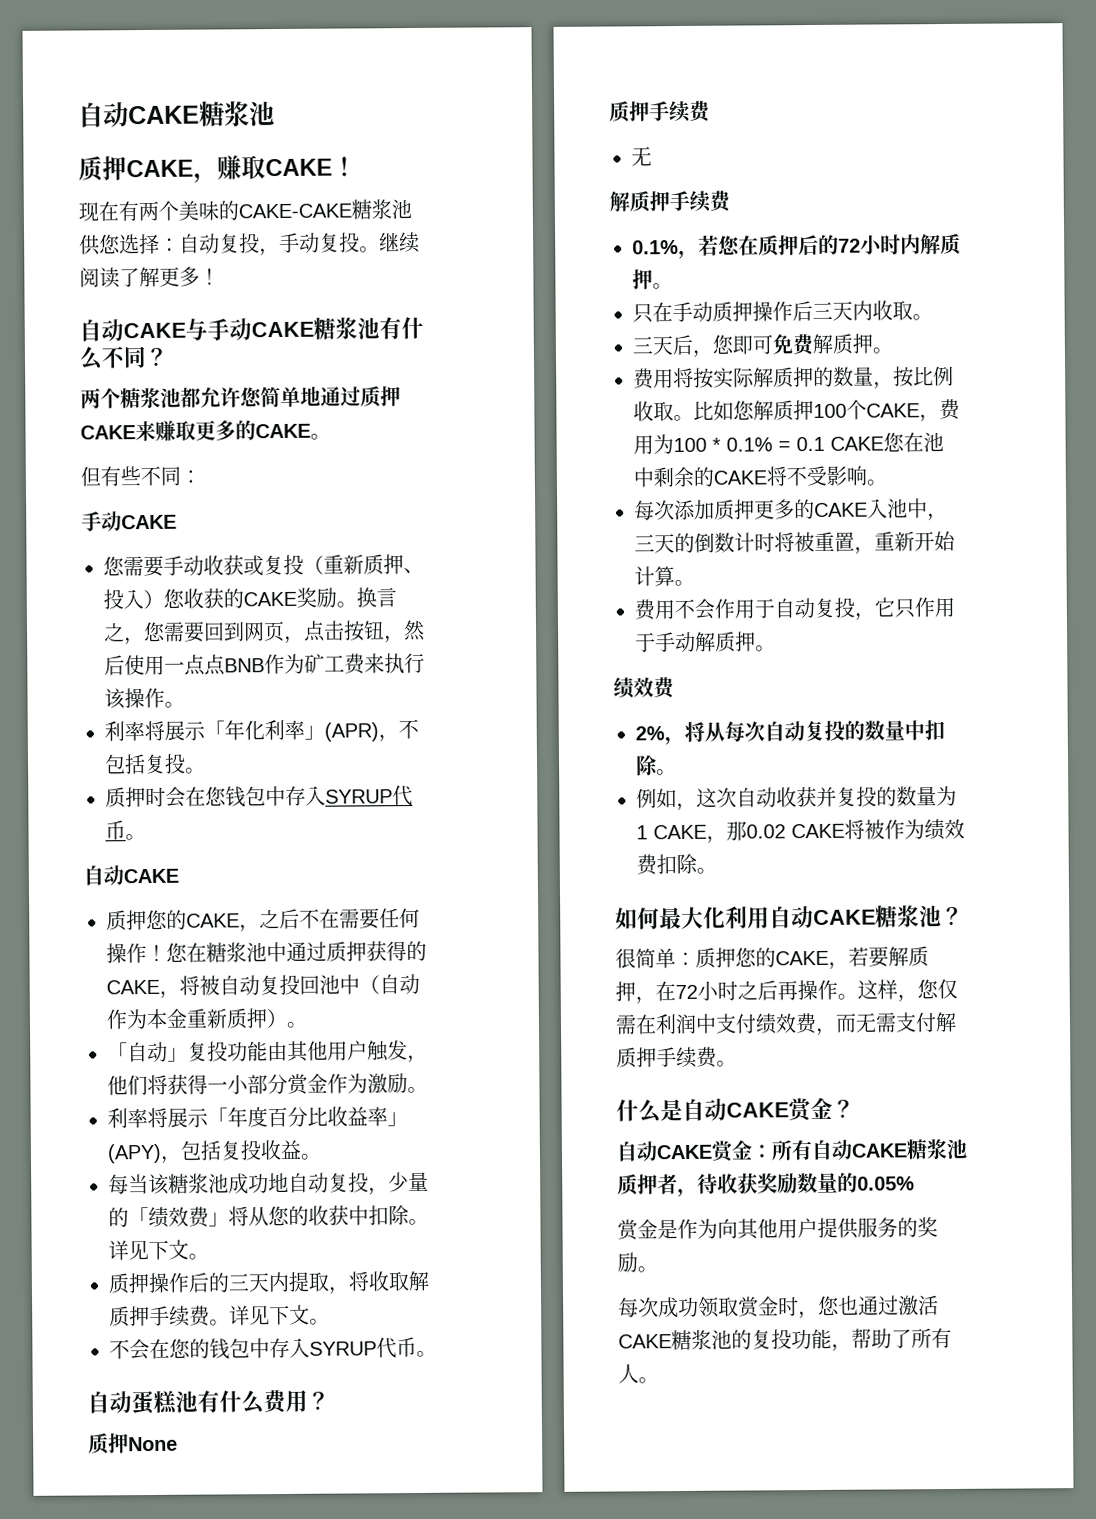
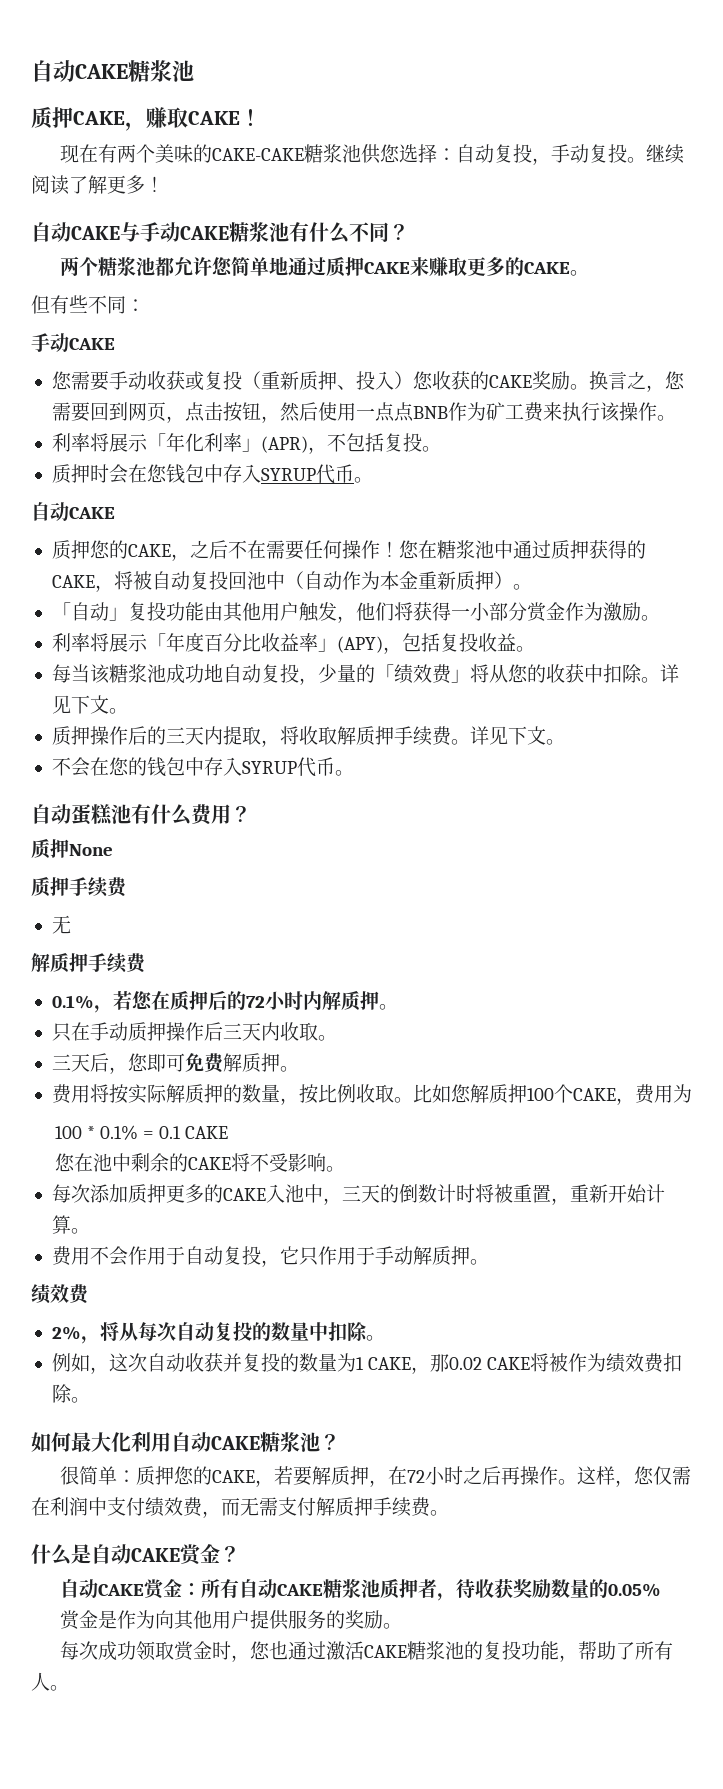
- 比如您解质押100个CAKE，费用为100 * 0.1% = 0.1 CAKE您在池中剩余的CAKE将不受影响。
+ 比如您解质押100个CAKE，费用为
+ 100 * 0.1% = 0.1 CAKE
+ 您在池中剩余的CAKE将不受影响。

